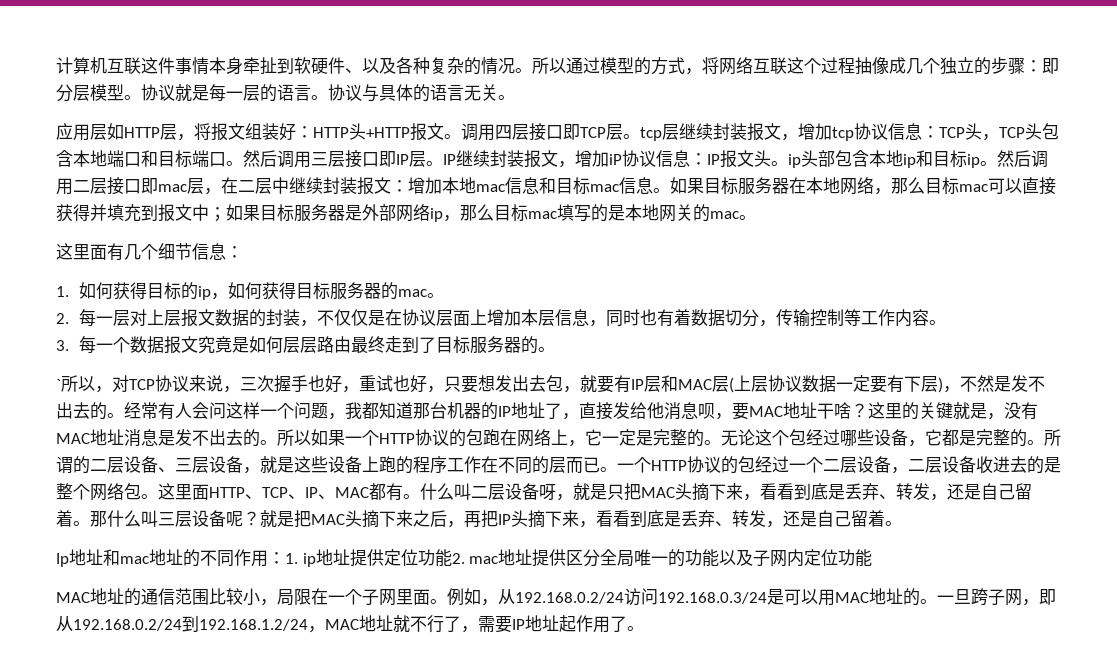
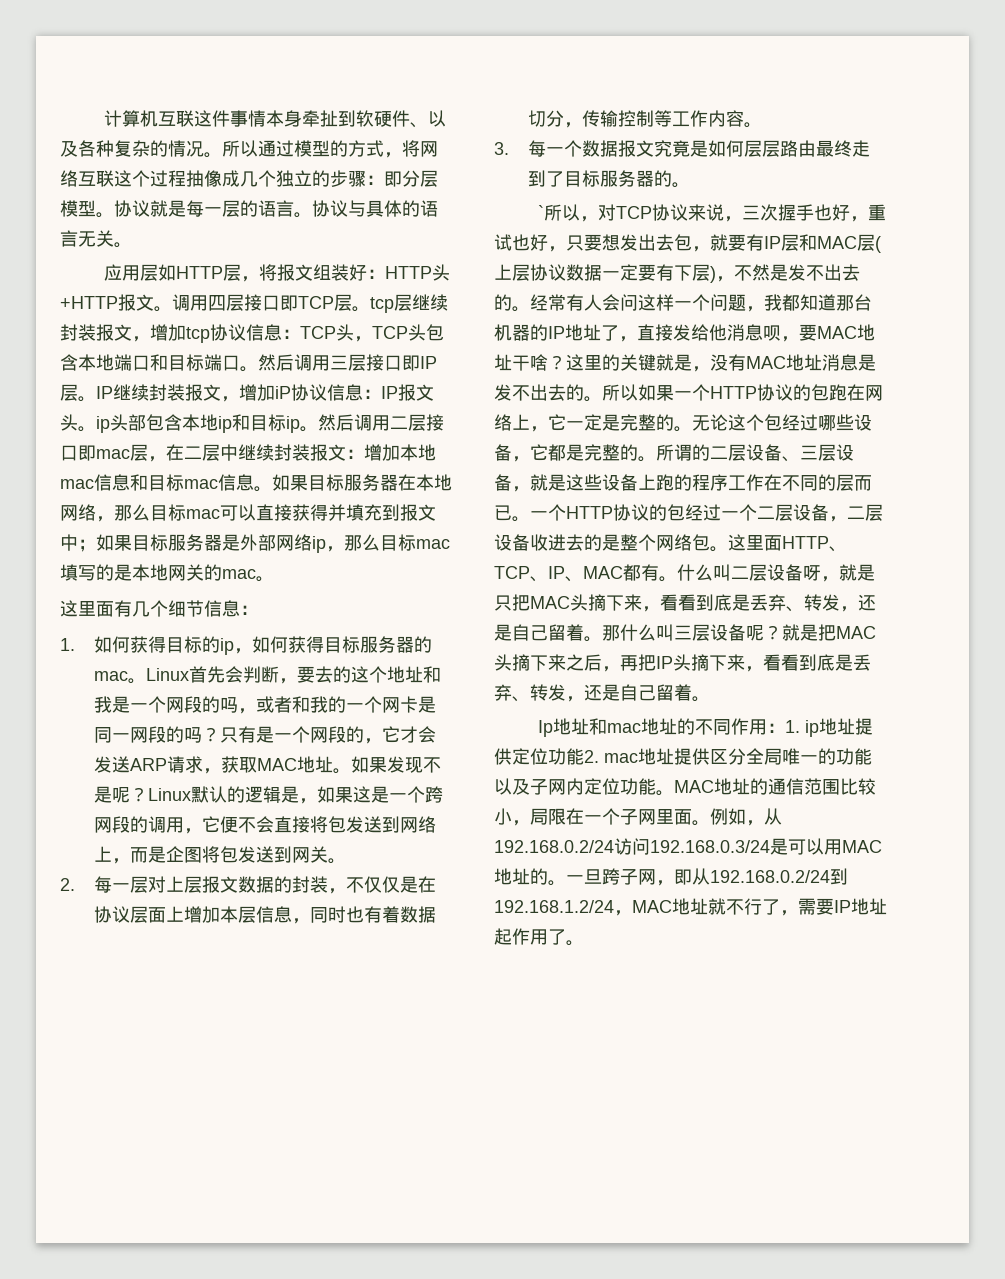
+ Linux首先会判断，要去的这个地址和我是一个网段的吗，或者和我的一个网卡是同一网段的吗？只有是一个网段的，它才会发送ARP请求，获取MAC地址。如果发现不是呢？Linux默认的逻辑是，如果这是一个跨网段的调用，它便不会直接将包发送到网络上，而是企图将包发送到网关。
- Ip地址和mac地址的不同作用：1. ip地址提供定位功能2. mac地址提供区分全局唯一的功能以及子网内定位功能
- MAC地址的通信范围比较小，局限在一个子网里面。
+ Ip地址和mac地址的不同作用：1. ip地址提供定位功能2. mac地址提供区分全局唯一的功能以及子网内定位功能。MAC地址的通信范围比较小，局限在一个子网里面。

